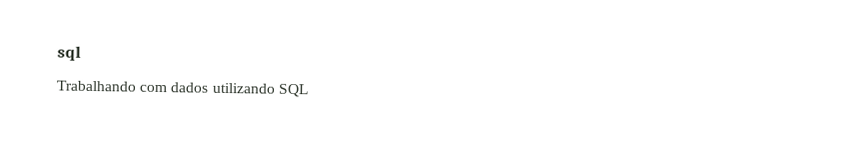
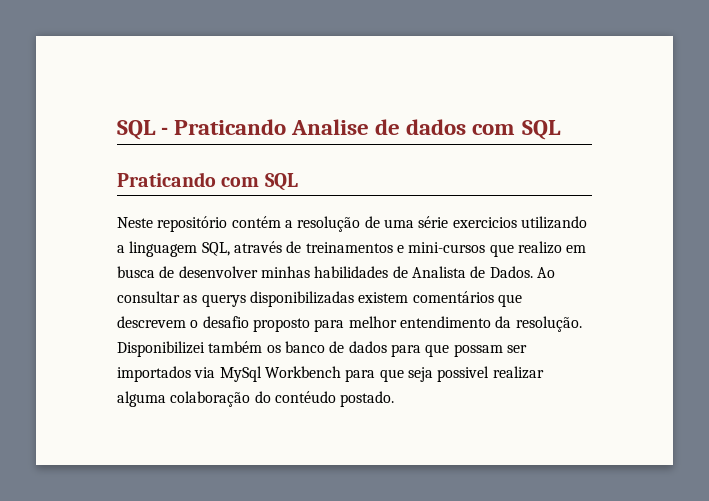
- sql
- Trabalhando com dados utilizando SQL
+ SQL - Praticando Analise de dados com SQL
+ Praticando com SQL
+ Neste repositório contém a resolução de uma série exercicios utilizando a linguagem SQL, através de treinamentos e mini-cursos que realizo em busca de desenvolver minhas habilidades de Analista de Dados. Ao consultar as querys disponibilizadas existem comentários que descrevem o desafio proposto para melhor entendimento da resolução. Disponibilizei também os banco de dados para que possam ser importados via MySql Workbench para que seja possivel realizar alguma colaboração do contéudo postado.

